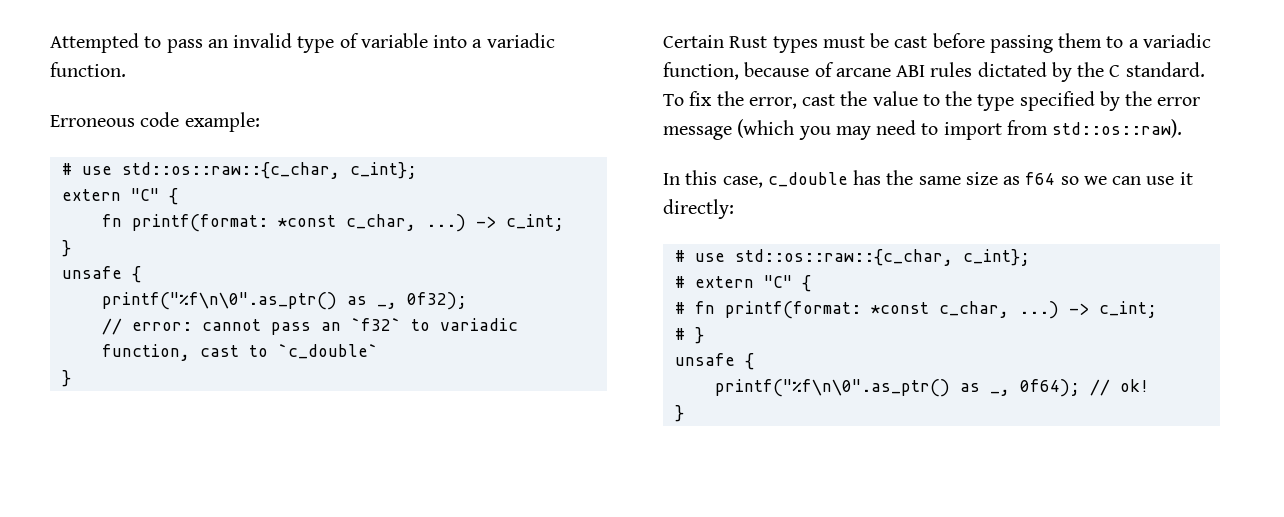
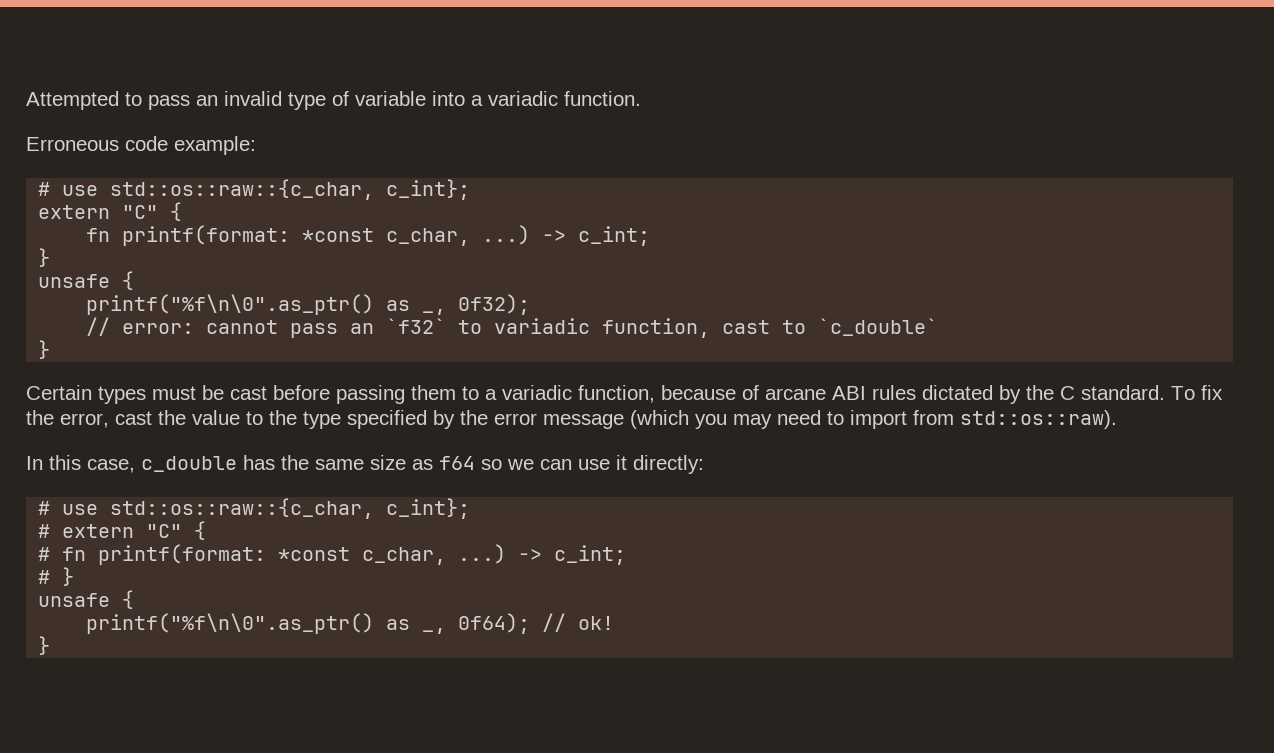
- Certain Rust types must be cast before passing them to a variadic function, because of arcane ABI rules dictated by the C standard.
+ Certain types must be cast before passing them to a variadic function, because of arcane ABI rules dictated by the C standard.

